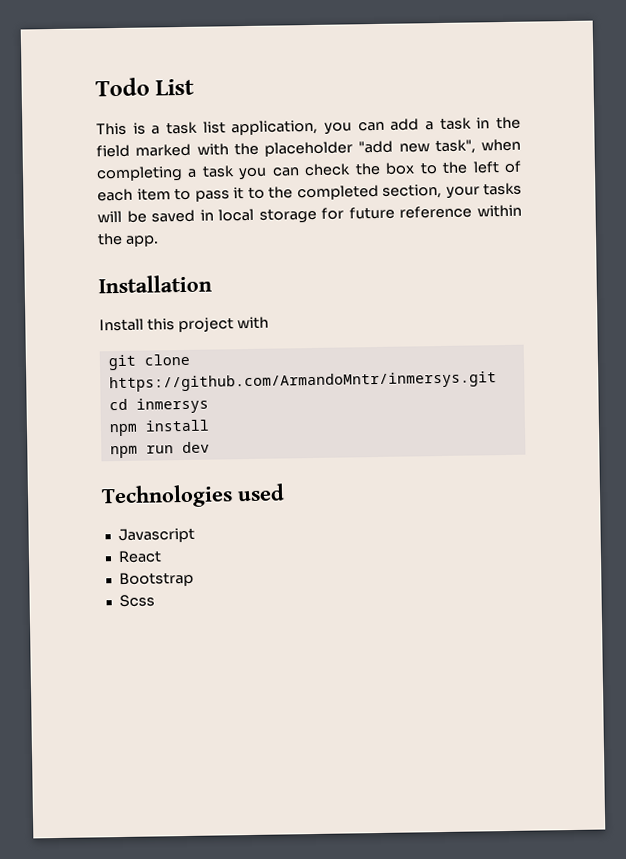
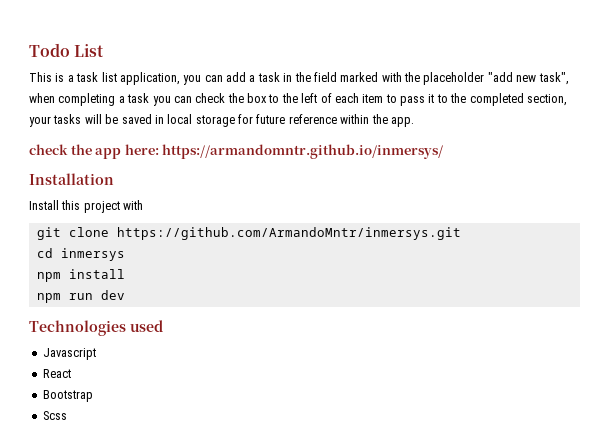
+ check the app here: https://armandomntr.github.io/inmersys/

